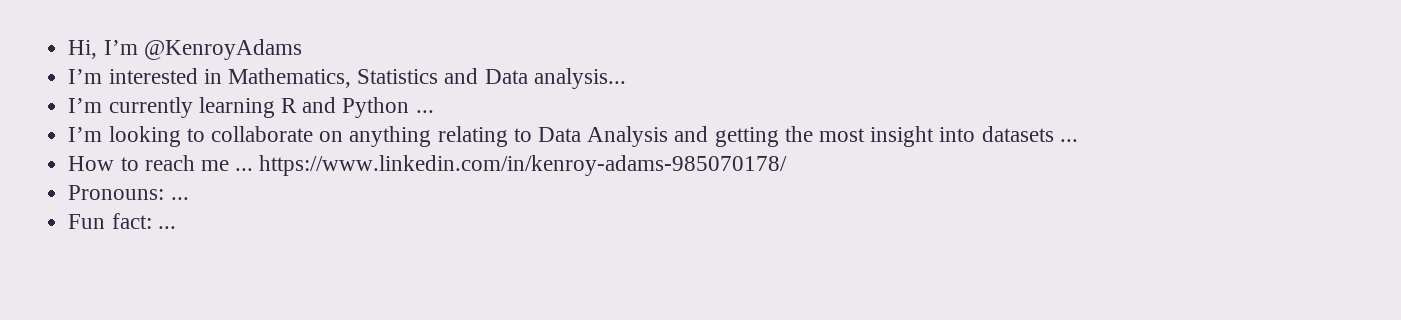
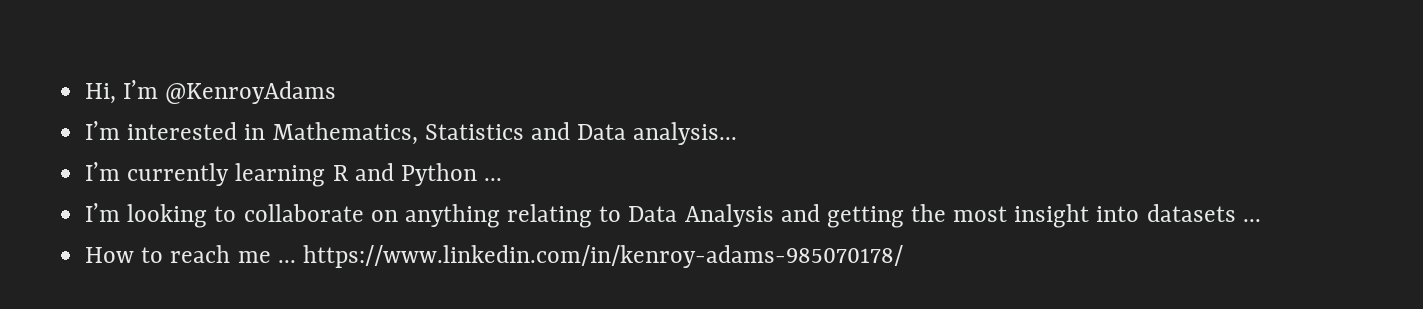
- Pronouns: ...
- Fun fact: ...

